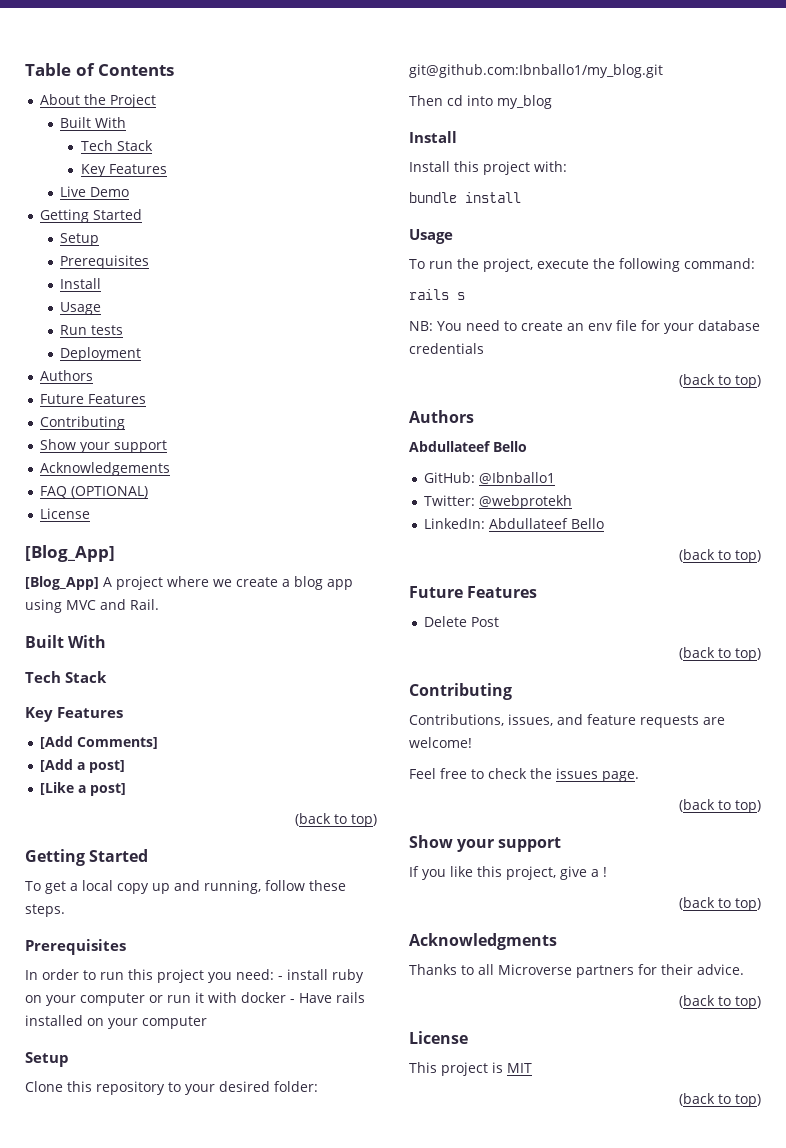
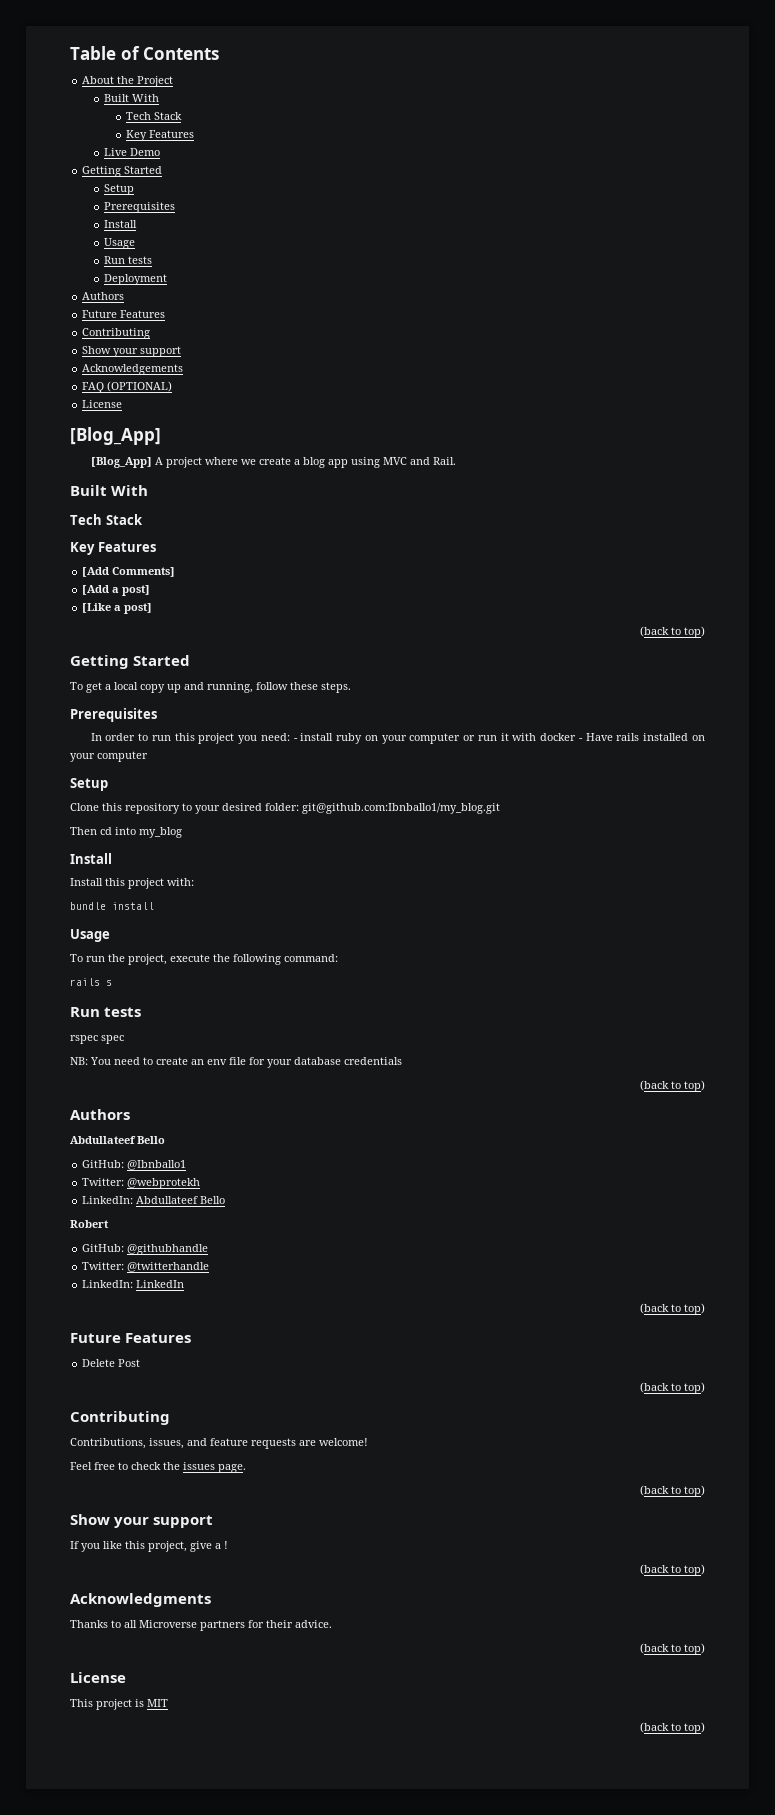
  rails s
+ Run tests
+ rspec spec
+ Robert
+ GitHub: @githubhandle
+ Twitter: @twitterhandle
+ LinkedIn: LinkedIn

